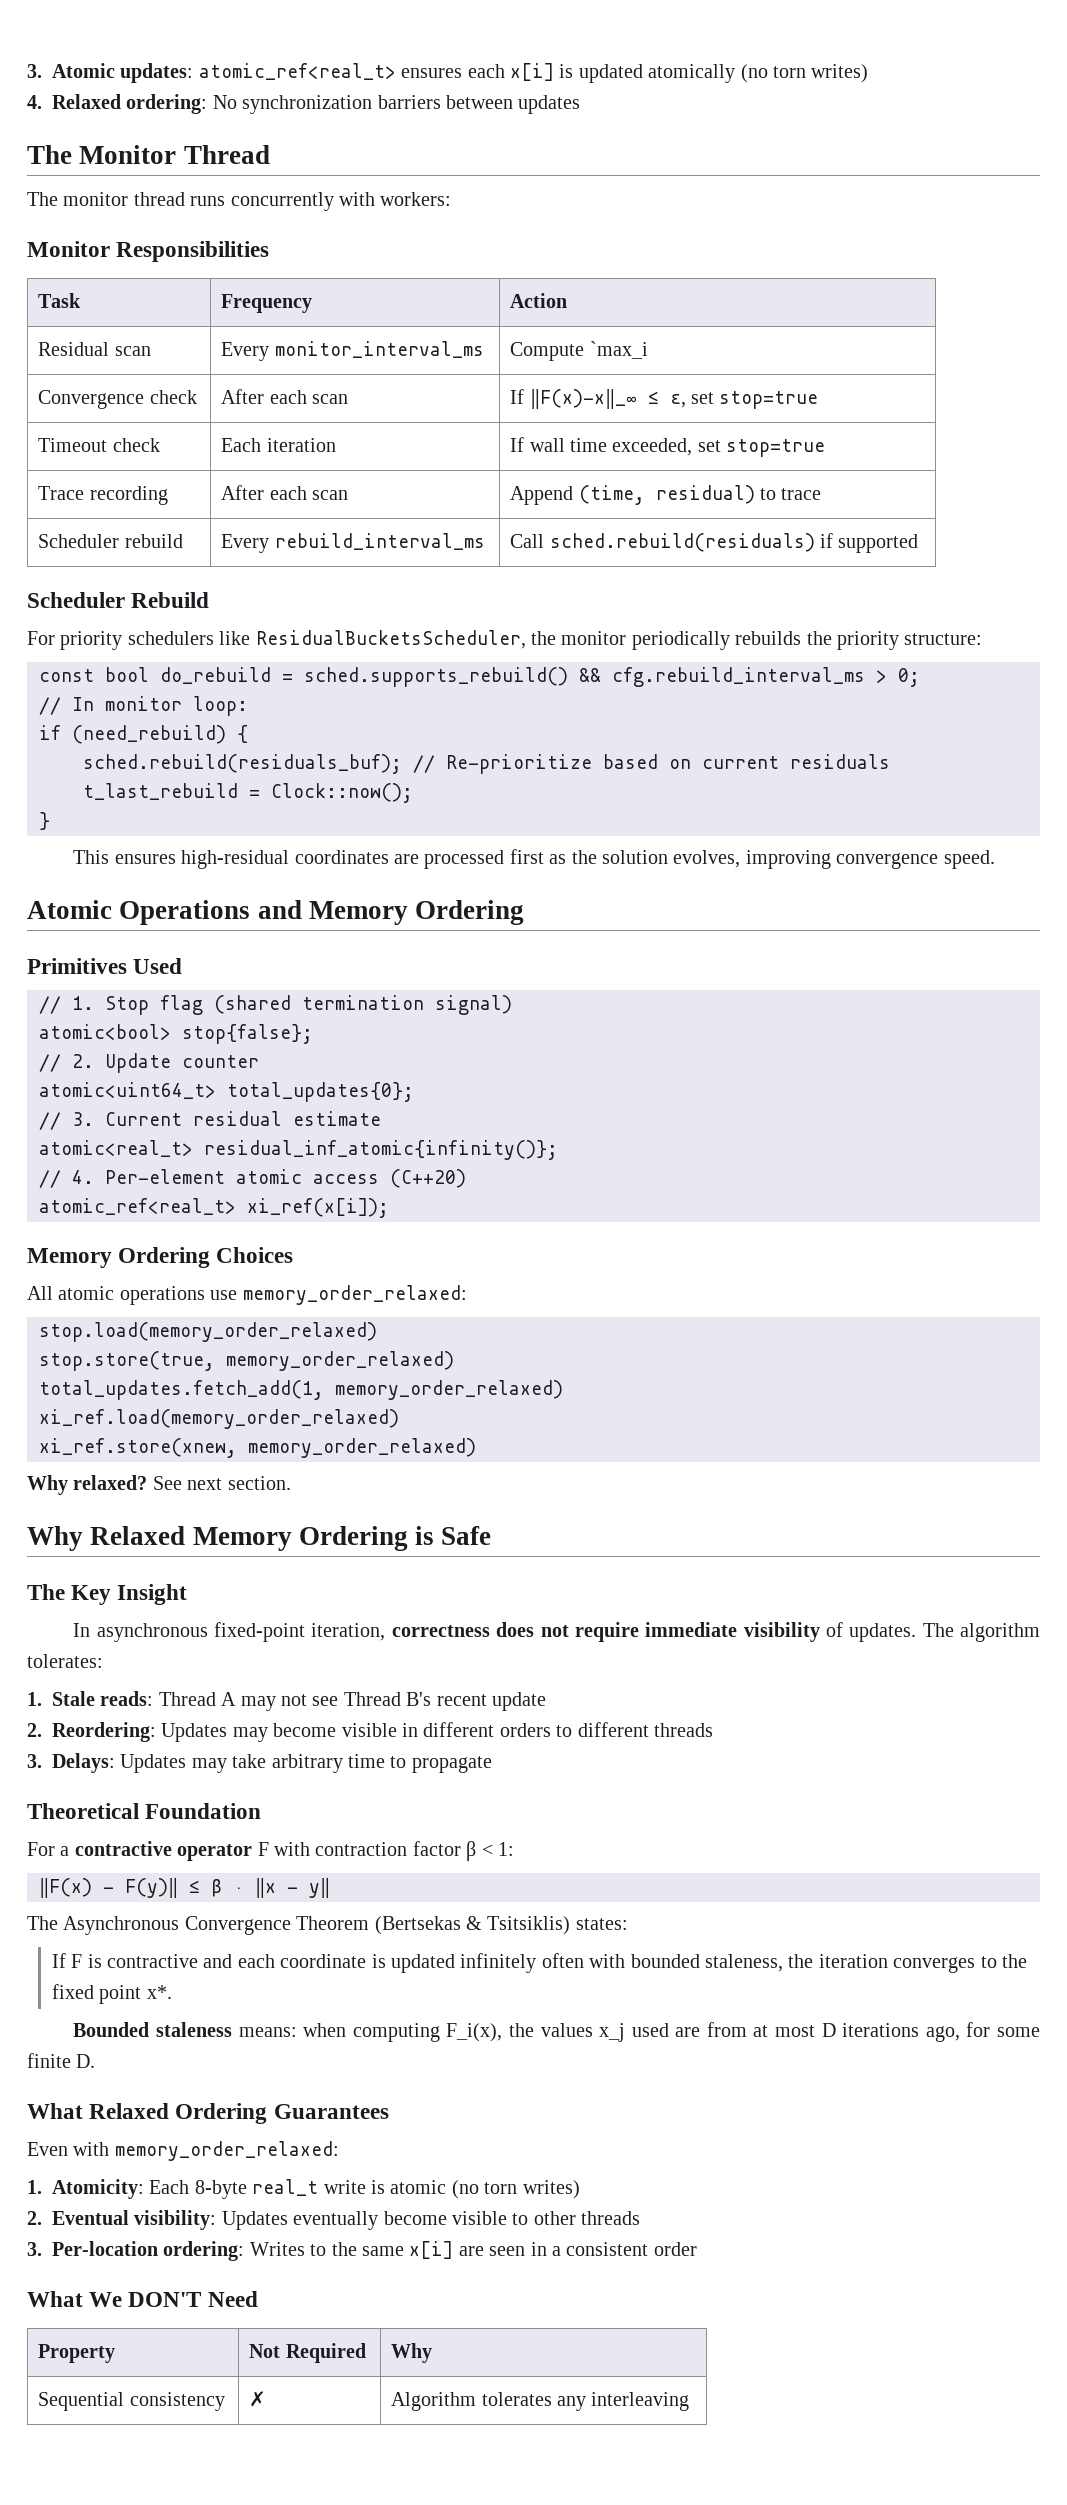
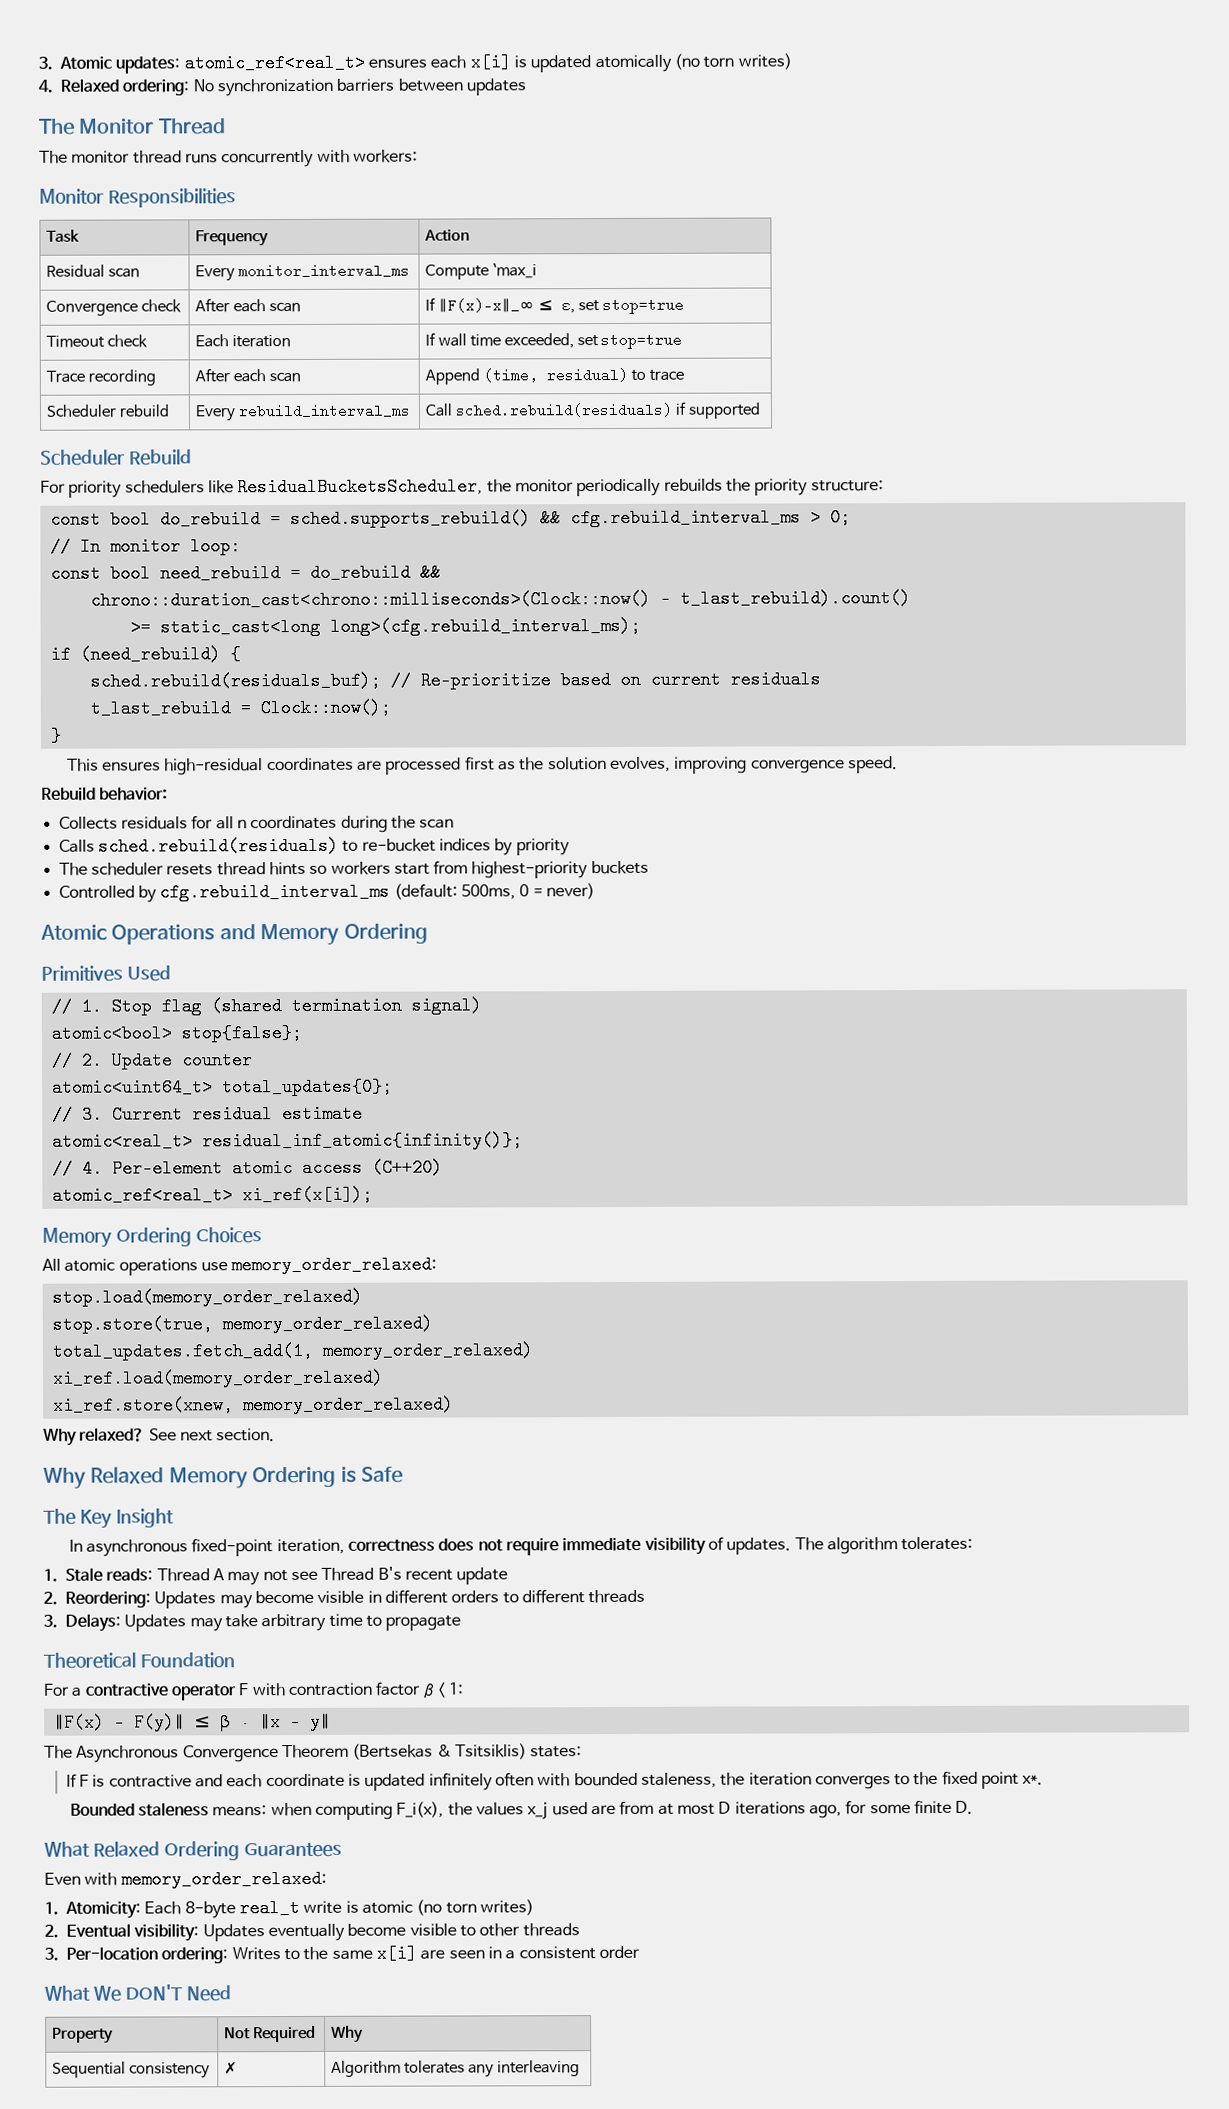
+ const bool need_rebuild = do_rebuild &&
+ chrono::duration_cast<chrono::milliseconds>(Clock::now() - t_last_rebuild).count()
+ >= static_cast<long long>(cfg.rebuild_interval_ms);
+ Rebuild behavior:
+ Collects residuals for all n coordinates during the scan
+ Calls sched.rebuild(residuals) to re-bucket indices by priority
+ The scheduler resets thread hints so workers start from highest-priority buckets
+ Controlled by cfg.rebuild_interval_ms (default: 500ms, 0 = never)

